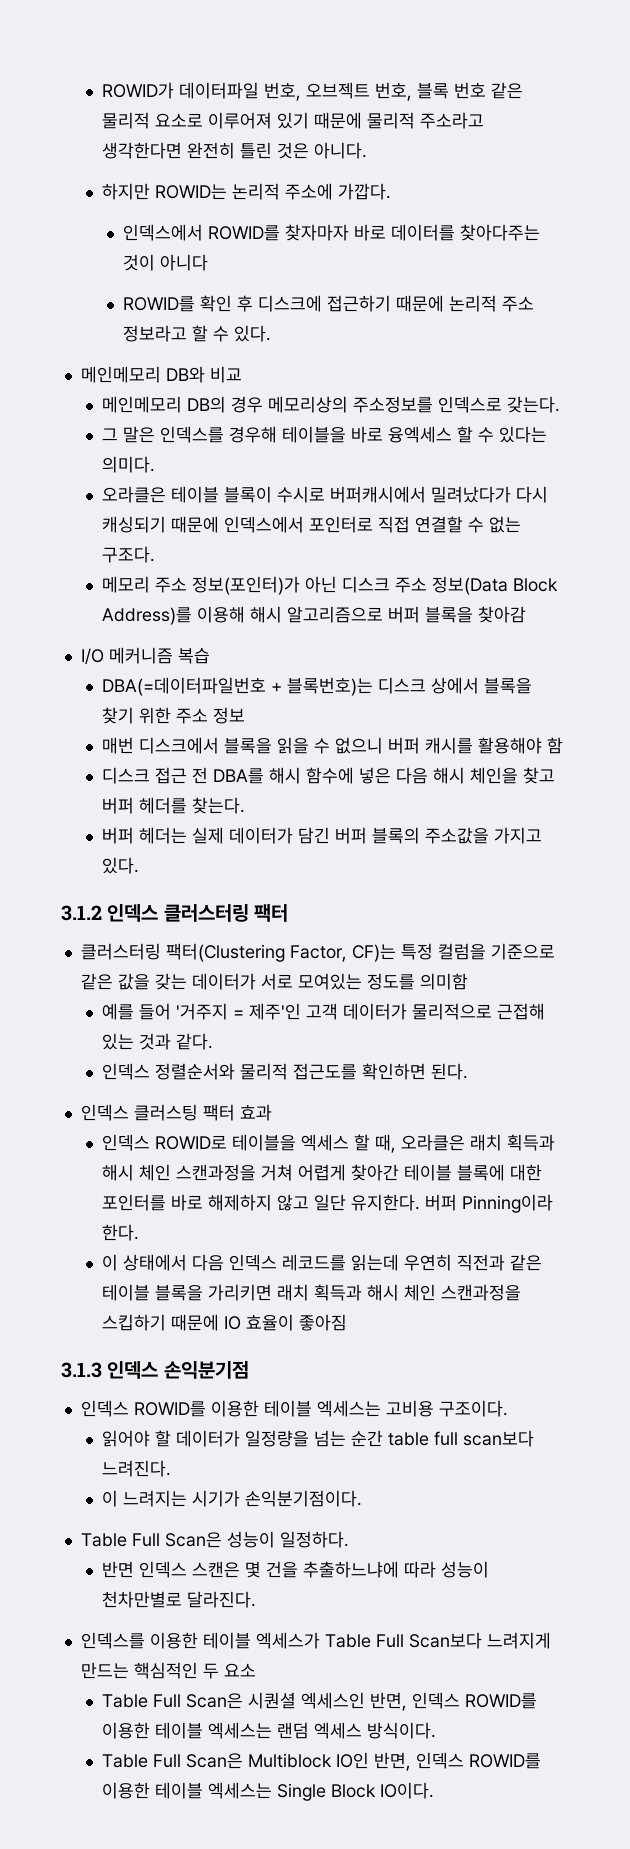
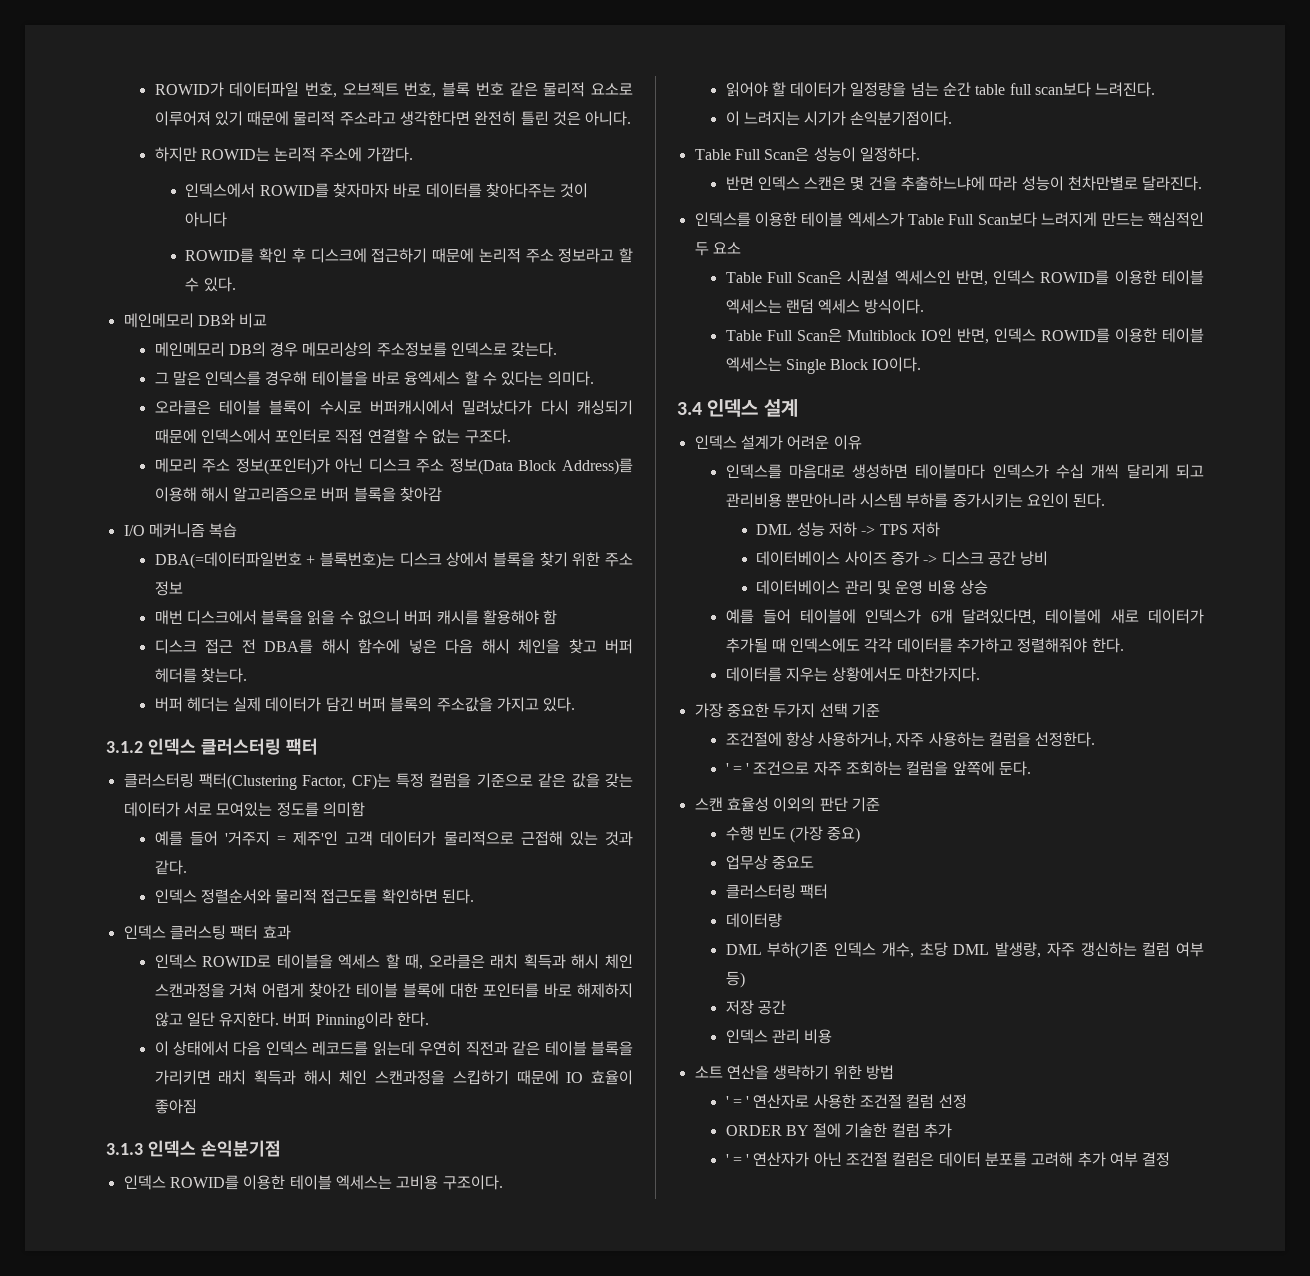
+ 3.4 인덱스 설계
+ 인덱스 설계가 어려운 이유
+ 인덱스를 마음대로 생성하면 테이블마다 인덱스가 수십 개씩 달리게 되고 관리비용 뿐만아니라 시스템 부하를 증가시키는 요인이 된다.
+ DML 성능 저하 -> TPS 저하
+ 데이터베이스 사이즈 증가 -> 디스크 공간 낭비
+ 데이터베이스 관리 및 운영 비용 상승
+ 예를 들어 테이블에 인덱스가 6개 달려있다면, 테이블에 새로 데이터가 추가될 때 인덱스에도 각각 데이터를 추가하고 정렬해줘야 한다.
+ 데이터를 지우는 상황에서도 마찬가지다.
+ 가장 중요한 두가지 선택 기준
+ 조건절에 항상 사용하거나, 자주 사용하는 컬럼을 선정한다.
+ ' = ' 조건으로 자주 조회하는 컬럼을 앞쪽에 둔다.
+ 스캔 효율성 이외의 판단 기준
+ 수행 빈도 (가장 중요)
+ 업무상 중요도
+ 클러스터링 팩터
+ 데이터량
+ DML 부하(기존 인덱스 개수, 초당 DML 발생량, 자주 갱신하는 컬럼 여부 등)
+ 저장 공간
+ 인덱스 관리 비용
+ 소트 연산을 생략하기 위한 방법
+ ' = ' 연산자로 사용한 조건절 컬럼 선정
+ ORDER BY 절에 기술한 컬럼 추가
+ ' = ' 연산자가 아닌 조건절 컬럼은 데이터 분포를 고려해 추가 여부 결정

